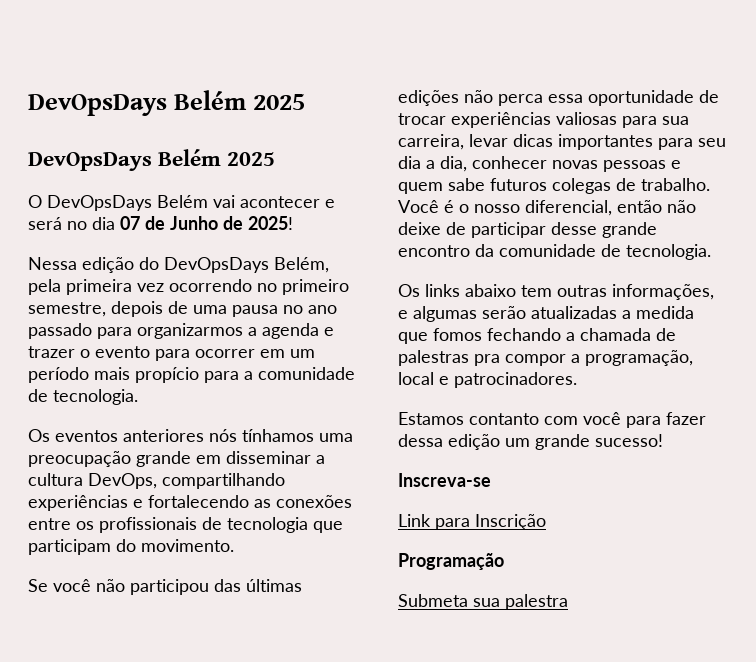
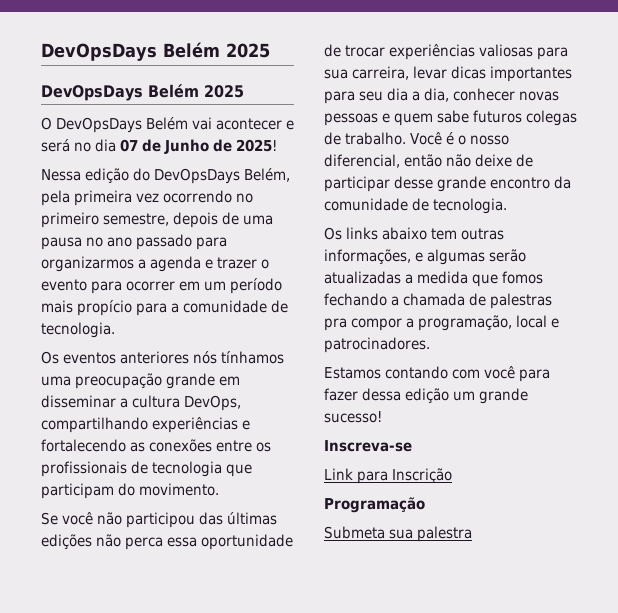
- Estamos contanto com você para fazer dessa edição um grande sucesso!
+ Estamos contando com você para fazer dessa edição um grande sucesso!

